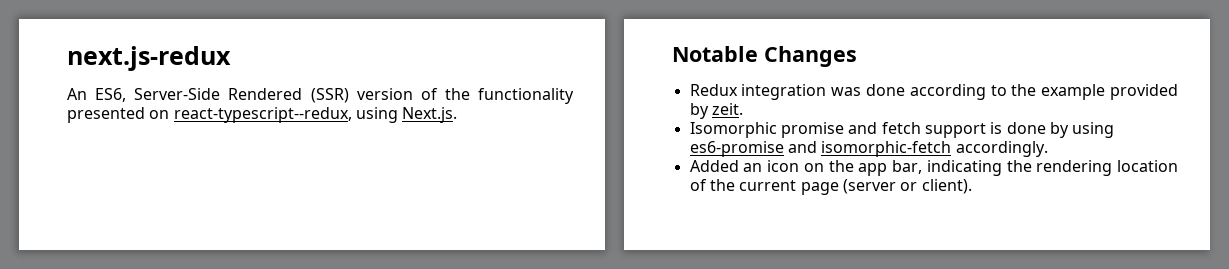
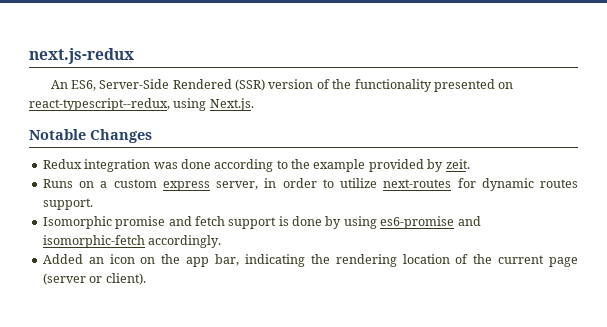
+ Runs on a custom express server, in order to utilize next-routes for dynamic routes support.

